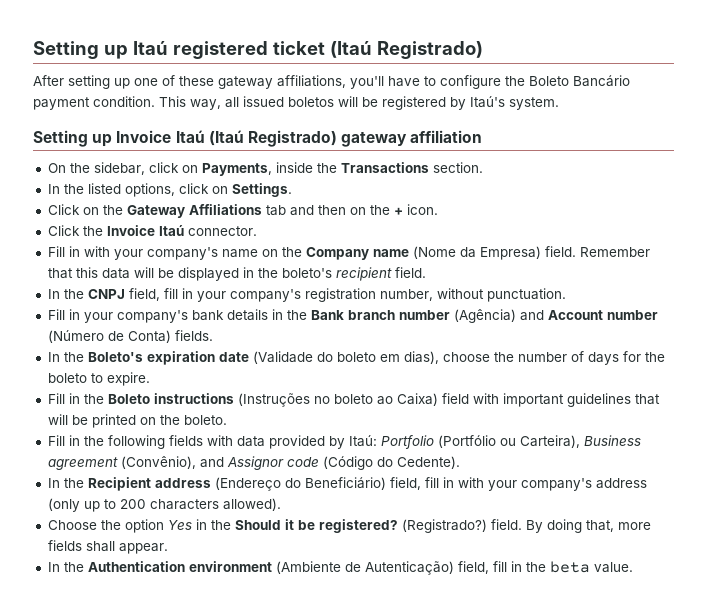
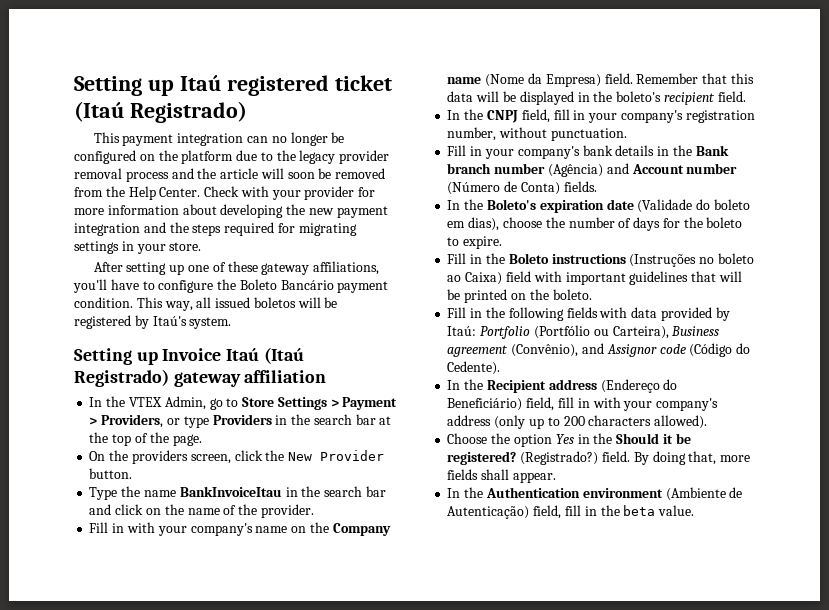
+ This payment integration can no longer be configured on the platform due to the legacy provider removal process and the article will soon be removed from the Help Center. Check with your provider for more information about developing the new payment integration and the steps required for migrating settings in your store.
- On the sidebar, click on Payments, inside the Transactions section.
- In the listed options, click on Settings.
- Click on the Gateway Affiliations tab and then on the + icon.
- Click the Invoice Itaú connector.
+ In the VTEX Admin, go to Store Settings > Payment > Providers, or type Providers in the search bar at the top of the page.
+ On the providers screen, click the New Provider button.
+ Type the name BankInvoiceItau in the search bar and click on the name of the provider.

